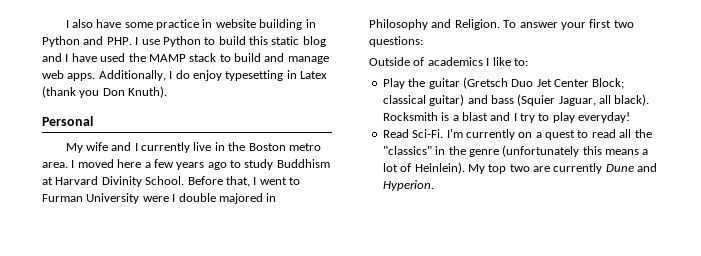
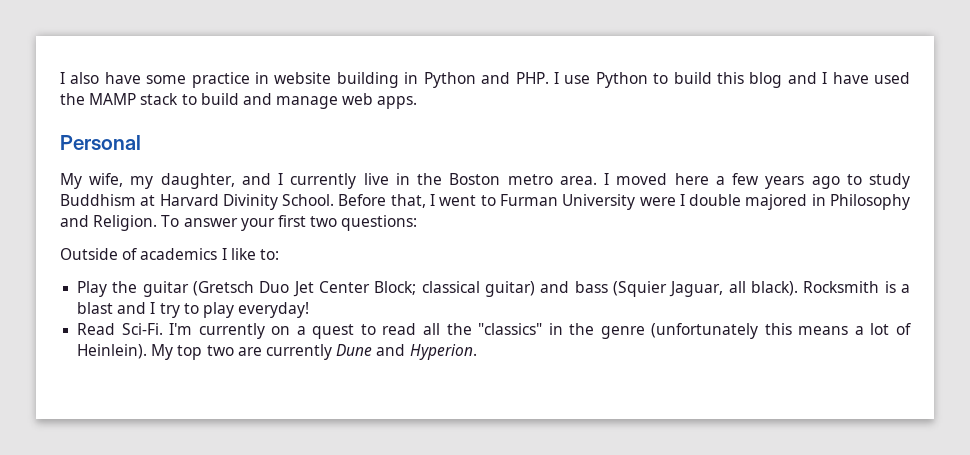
- I also have some practice in website building in Python and PHP. I use Python to build this static blog and I have used the MAMP stack to build and manage web apps. Additionally, I do enjoy typesetting in Latex (thank you Don Knuth).
+ I also have some practice in website building in Python and PHP. I use Python to build this blog and I have used the MAMP stack to build and manage web apps.
- My wife and I currently live in the Boston metro area.
+ My wife, my daughter, and I currently live in the Boston metro area.

